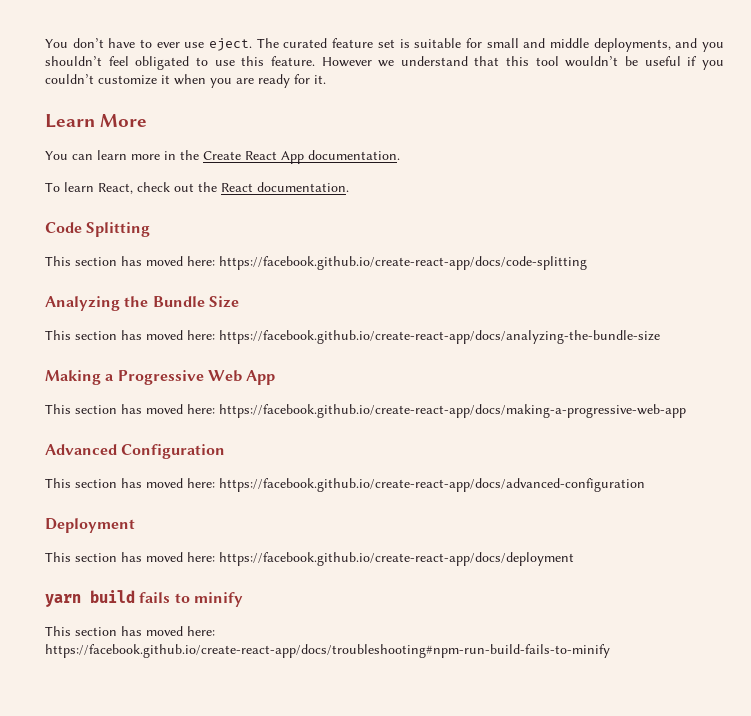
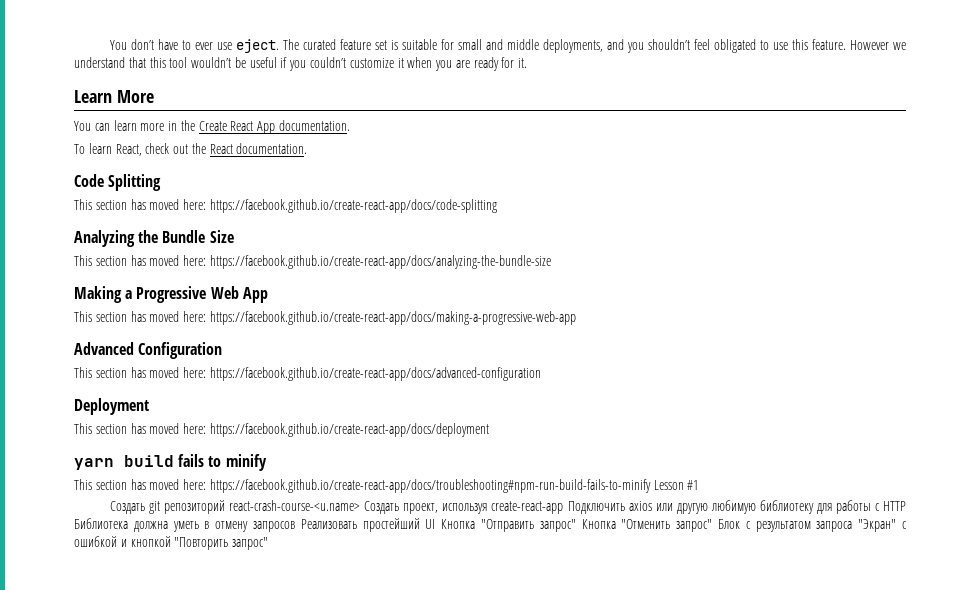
- This section has moved here: https://facebook.github.io/create-react-app/docs/troubleshooting#npm-run-build-fails-to-minify
+ This section has moved here: https://facebook.github.io/create-react-app/docs/troubleshooting#npm-run-build-fails-to-minify Lesson #1
+ Создать git репозиторий react-crash-course-<u.name> Создать проект, используя create-react-app Подключить axios или другую любимую библиотеку для работы с HTTP Библиотека должна уметь в отмену запросов Реализовать простейший UI Кнопка "Отправить запрос" Кнопка "Отменить запрос" Блок с результатом запроса "Экран" с ошибкой и кнопкой "Повторить запрос"

